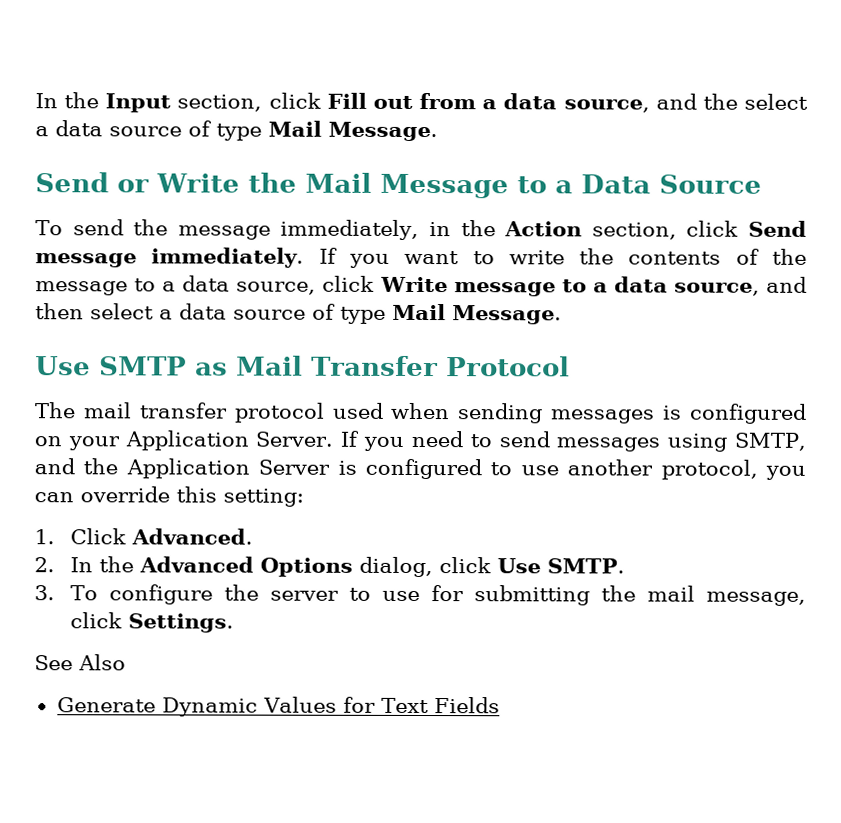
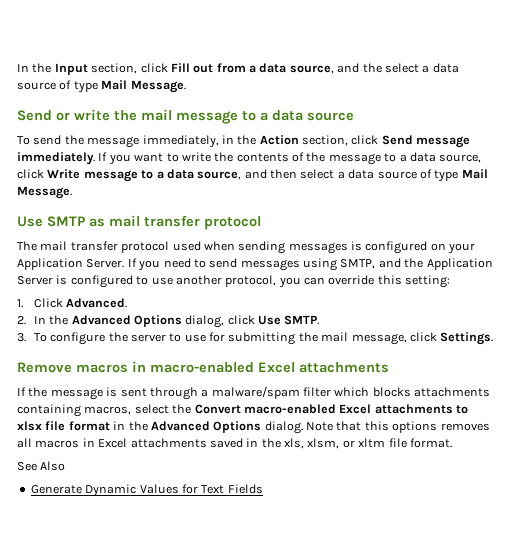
- Send or Write the Mail Message to a Data Source
+ Send or write the mail message to a data source
- Use SMTP as Mail Transfer Protocol
+ Use SMTP as mail transfer protocol
+ Remove macros in macro-enabled Excel attachments
+ If the message is sent through a malware/spam filter which blocks attachments containing macros, select the Convert macro-enabled Excel attachments to xlsx file format in the Advanced Options dialog. Note that this options removes all macros in Excel attachments saved in the xls, xlsm, or xltm file format.

